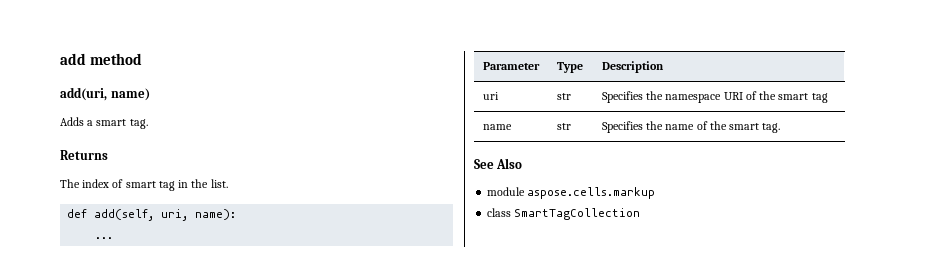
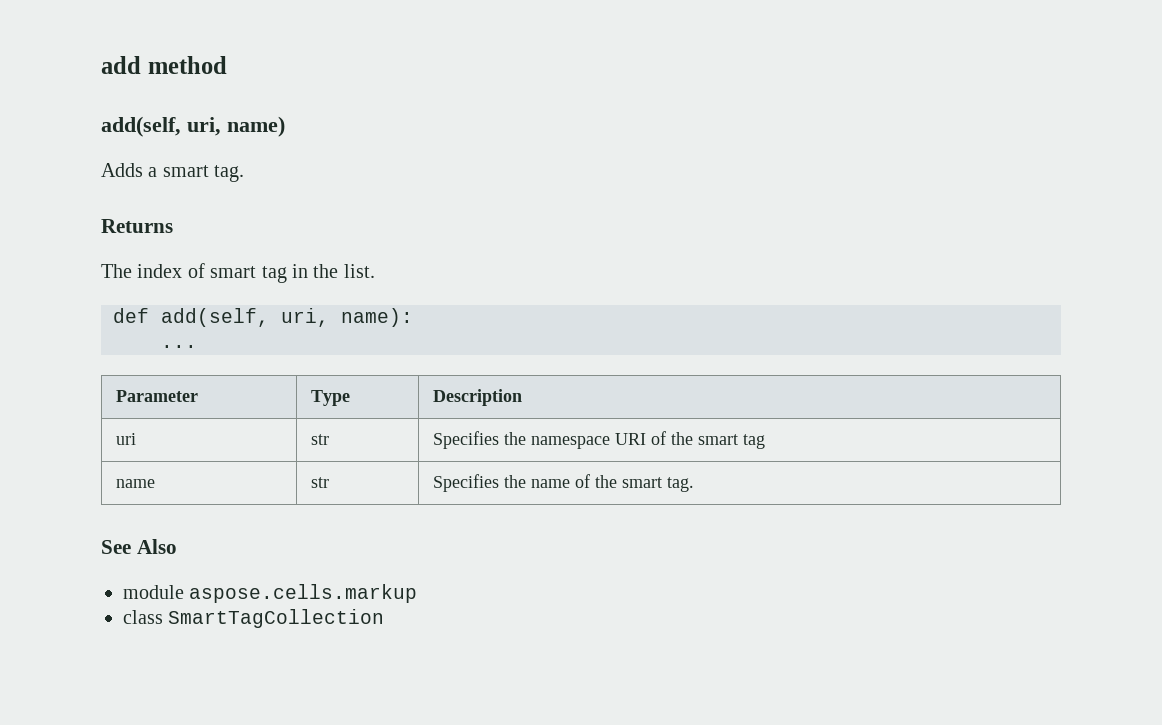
- add(uri, name)
+ add(self, uri, name)

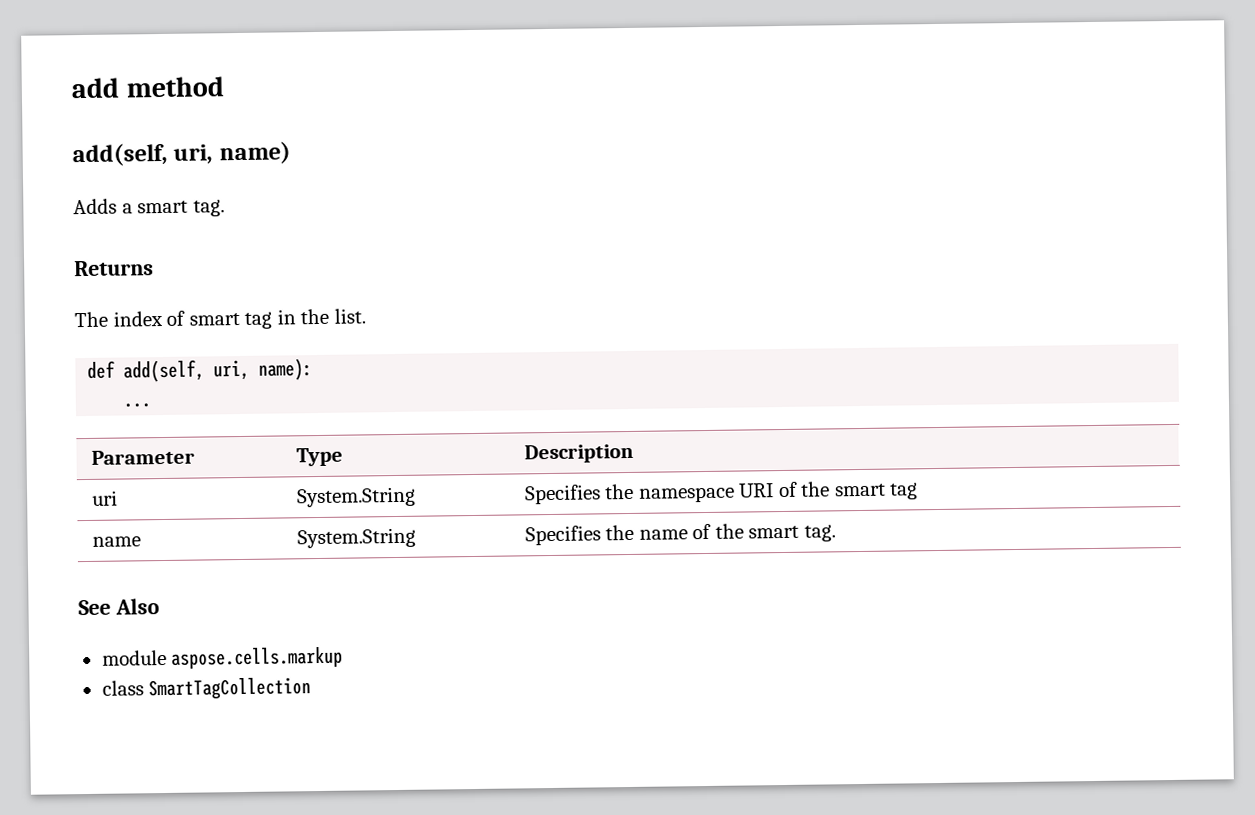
- uri | str | Specifies the namespace URI of the smart tag
+ uri | System.String | Specifies the namespace URI of the smart tag
- name | str | Specifies the name of the smart tag.
+ name | System.String | Specifies the name of the smart tag.

